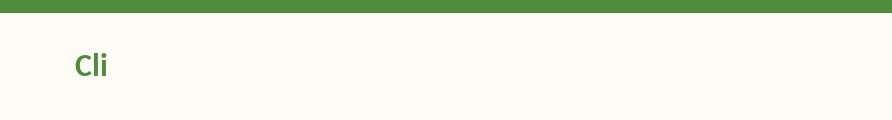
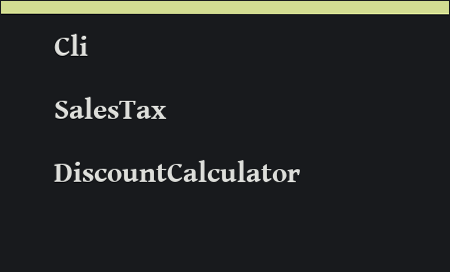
+ SalesTax
+ DiscountCalculator

